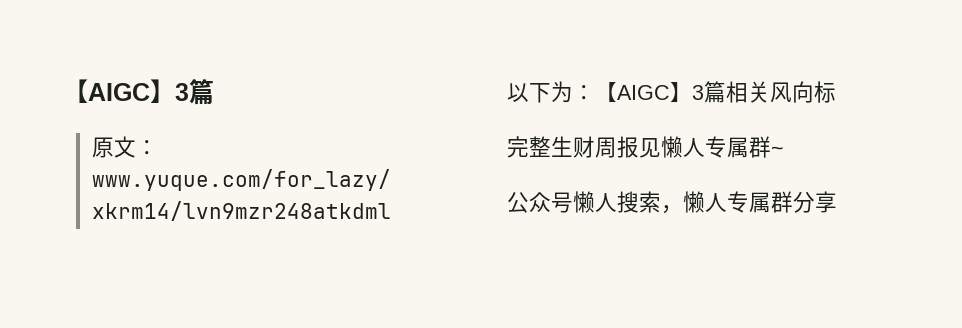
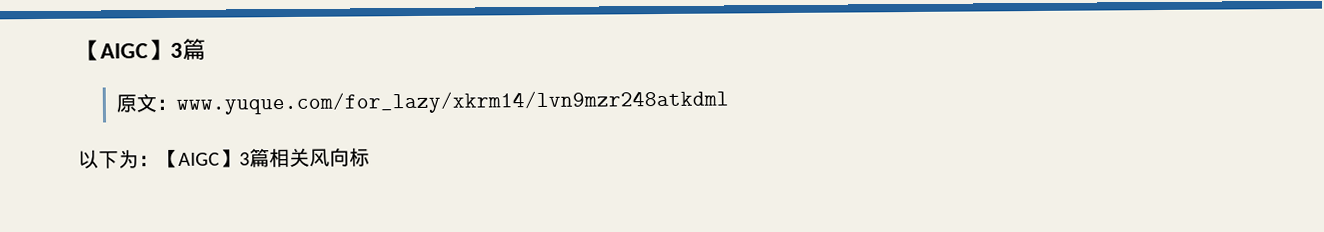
- 完整生财周报见懒人专属群~
- 公众号懒人搜索，懒人专属群分享

